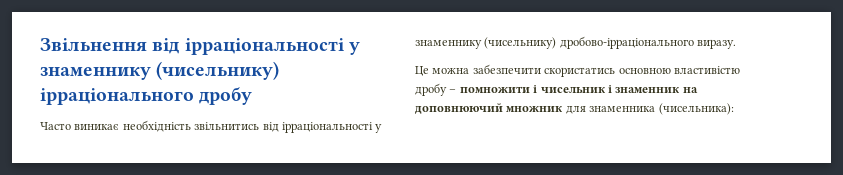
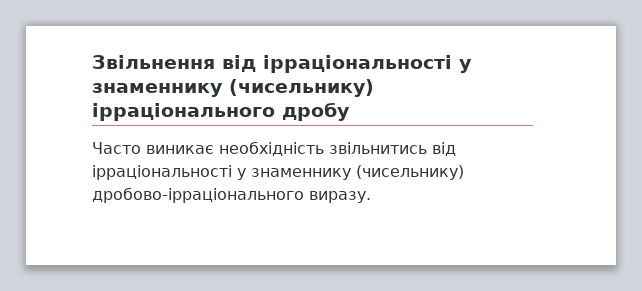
- Це можна забезпечити скористатись основною властивістю дробу – помножити і чисельник і знаменник на доповнюючий множник для знаменника (чисельника):

